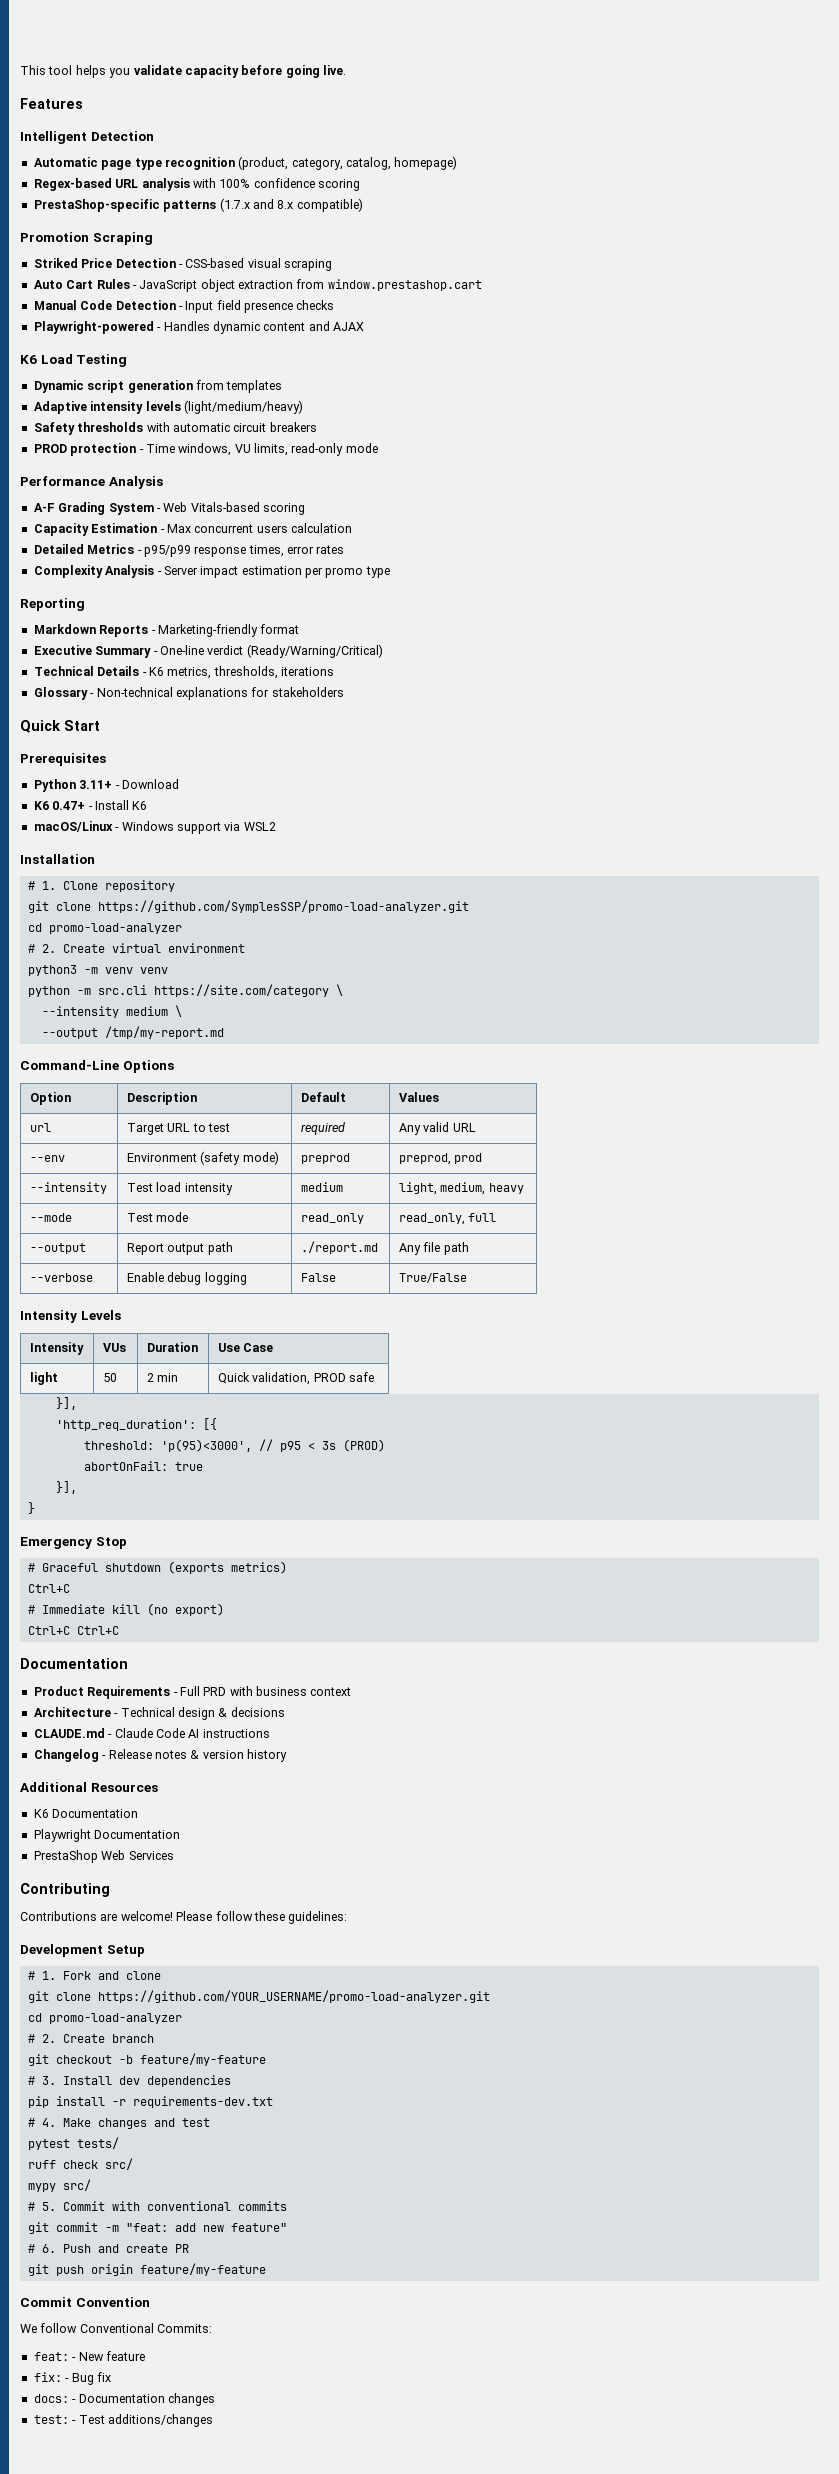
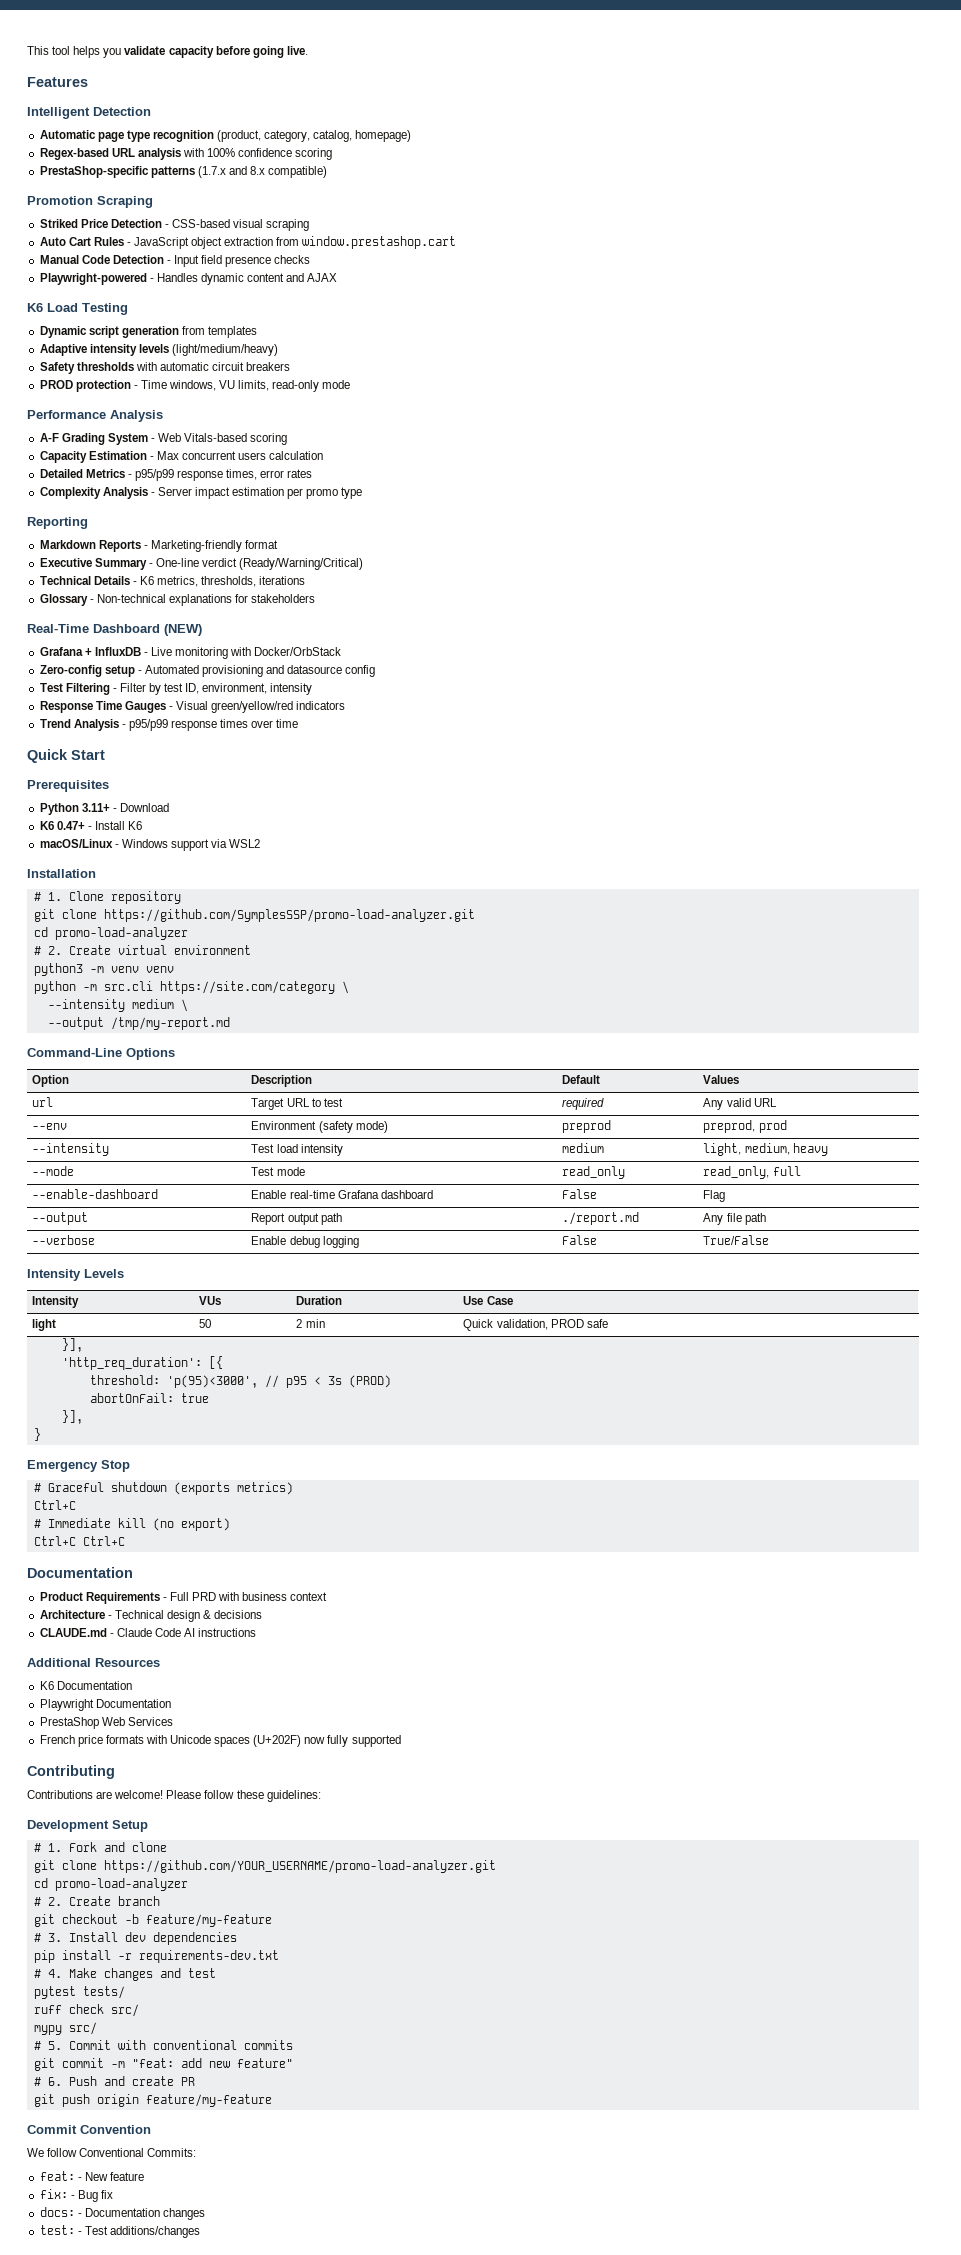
+ Real-Time Dashboard (NEW)
+ Grafana + InfluxDB - Live monitoring with Docker/OrbStack
+ Zero-config setup - Automated provisioning and datasource config
+ Test Filtering - Filter by test ID, environment, intensity
+ Response Time Gauges - Visual green/yellow/red indicators
+ Trend Analysis - p95/p99 response times over time
+ --enable-dashboard | Enable real-time Grafana dashboard | False | Flag
- Changelog - Release notes & version history
+ French price formats with Unicode spaces (U+202F) now fully supported

